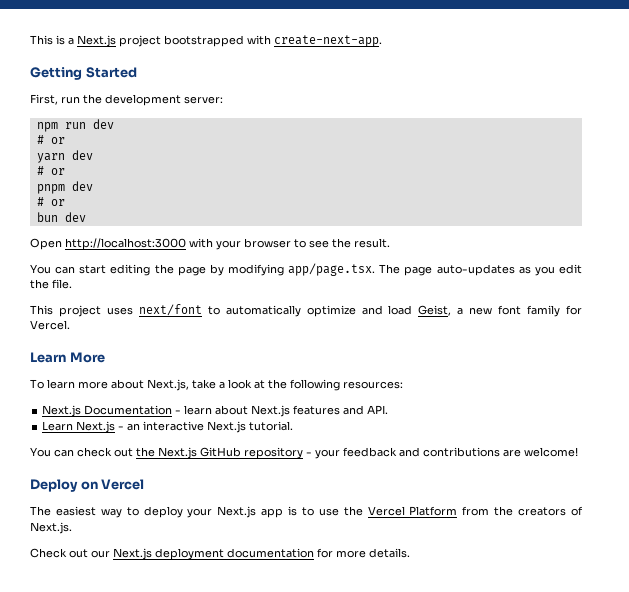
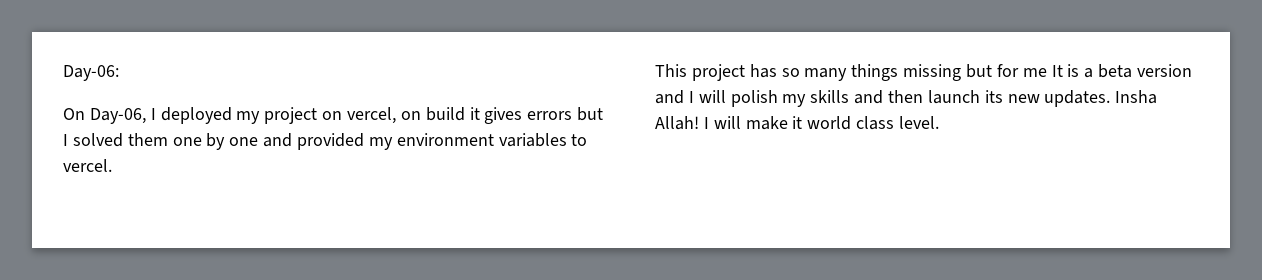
- This is a Next.js project bootstrapped with create-next-app.
- Getting Started
- First, run the development server:
- npm run dev
- # or
- yarn dev
- # or
- pnpm dev
- # or
- bun dev
- Open http://localhost:3000 with your browser to see the result.
- You can start editing the page by modifying app/page.tsx. The page auto-updates as you edit the file.
- This project uses next/font to automatically optimize and load Geist, a new font family for Vercel.
- Learn More
- To learn more about Next.js, take a look at the following resources:
- Next.js Documentation - learn about Next.js features and API.
- Learn Next.js - an interactive Next.js tutorial.
- You can check out the Next.js GitHub repository - your feedback and contributions are welcome!
- Deploy on Vercel
- The easiest way to deploy your Next.js app is to use the Vercel Platform from the creators of Next.js.
- Check out our Next.js deployment documentation for more details.
+ Day-06:
+ On Day-06, I deployed my project on vercel, on build it gives errors but I solved them one by one and provided my environment variables to vercel.
+ This project has so many things missing but for me It is a beta version and I will polish my skills and then launch its new updates. Insha Allah! I will make it world class level.

